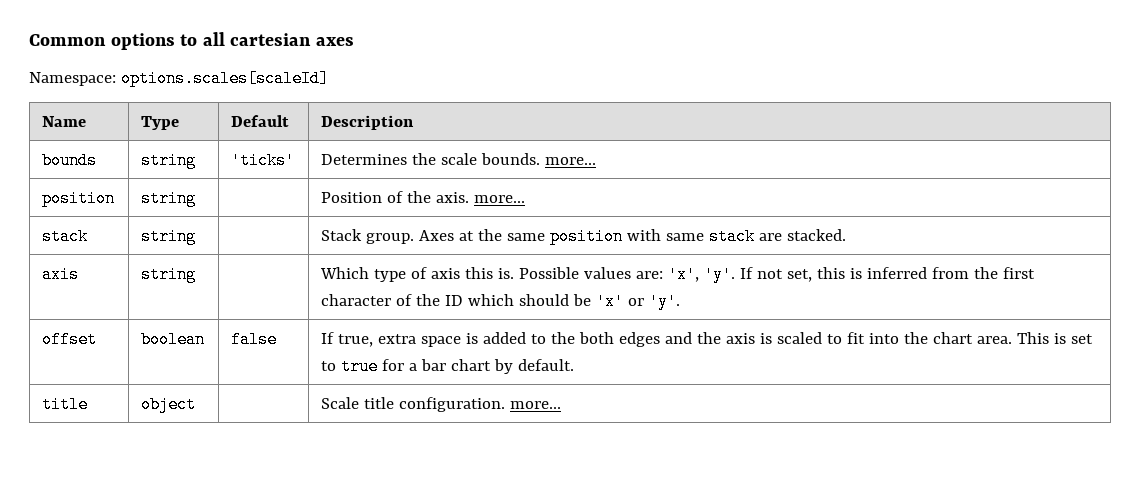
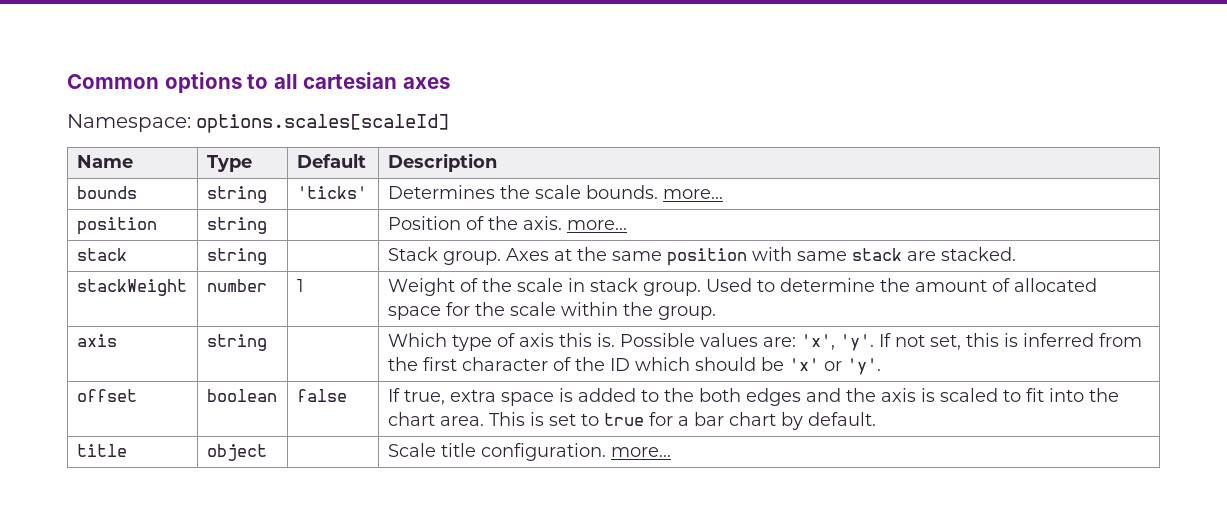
+ stackWeight | number | 1 | Weight of the scale in stack group. Used to determine the amount of allocated space for the scale within the group.

